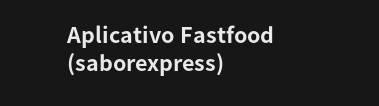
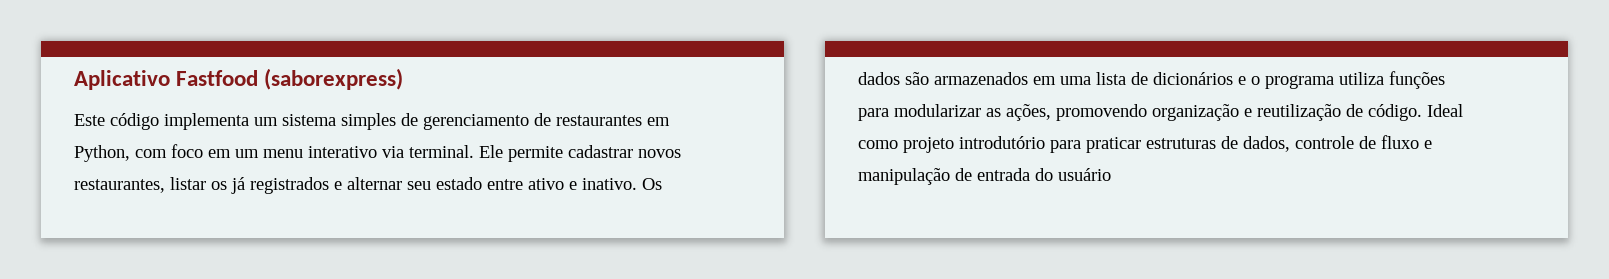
+ Este código implementa um sistema simples de gerenciamento de restaurantes em Python, com foco em um menu interativo via terminal. Ele permite cadastrar novos restaurantes, listar os já registrados e alternar seu estado entre ativo e inativo. Os dados são armazenados em uma lista de dicionários e o programa utiliza funções para modularizar as ações, promovendo organização e reutilização de código. Ideal como projeto introdutório para praticar estruturas de dados, controle de fluxo e manipulação de entrada do usuário

